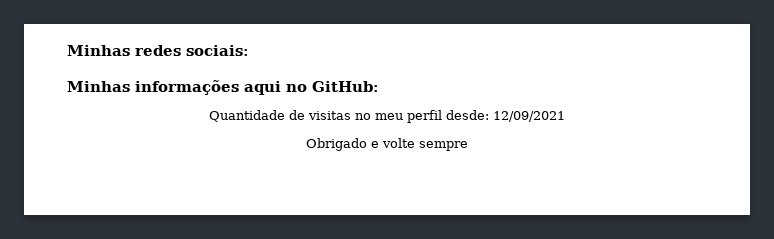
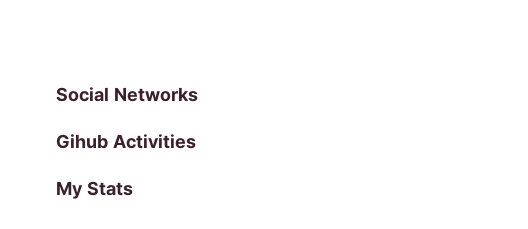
- Minhas redes sociais:
- Minhas informações aqui no GitHub:
- Quantidade de visitas no meu perfil desde: 12/09/2021
- Obrigado e volte sempre
+ Social Networks
+ Gihub Activities
+ My Stats

